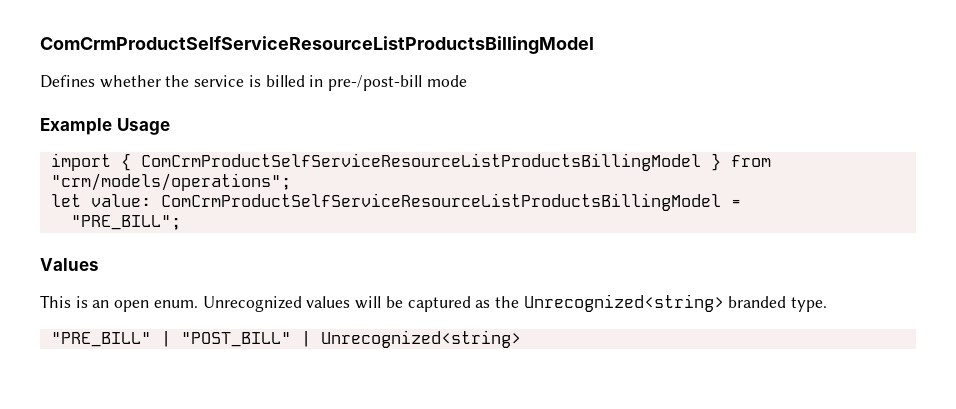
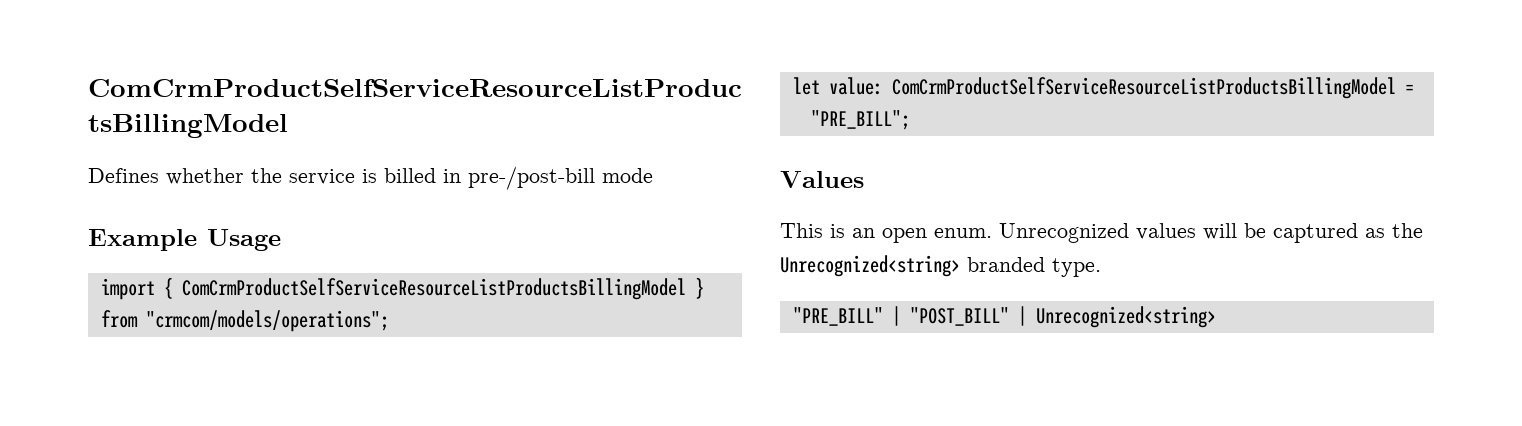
- import { ComCrmProductSelfServiceResourceListProductsBillingModel } from "crm/models/operations";
+ import { ComCrmProductSelfServiceResourceListProductsBillingModel } from "crmcom/models/operations";

